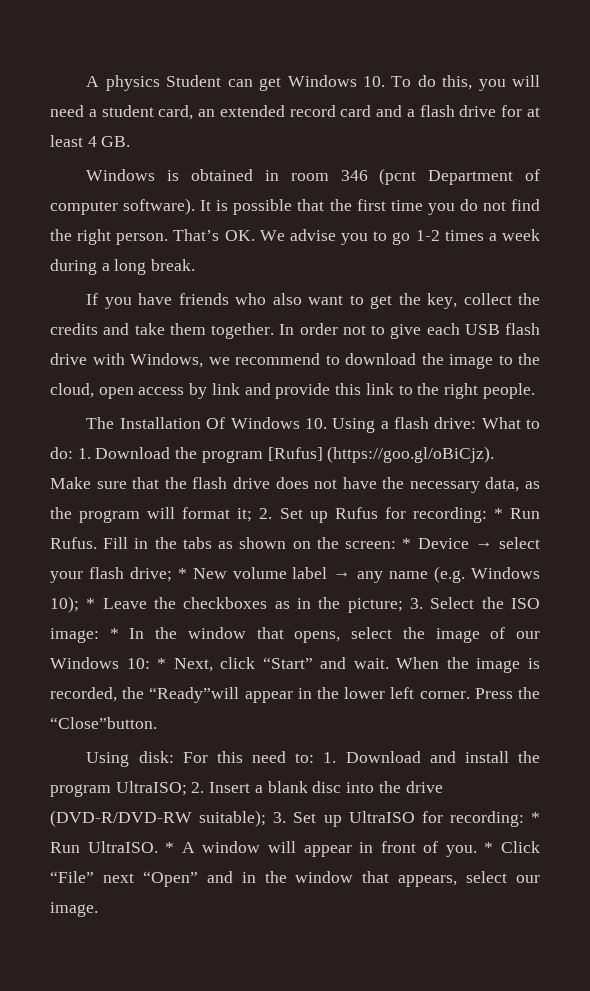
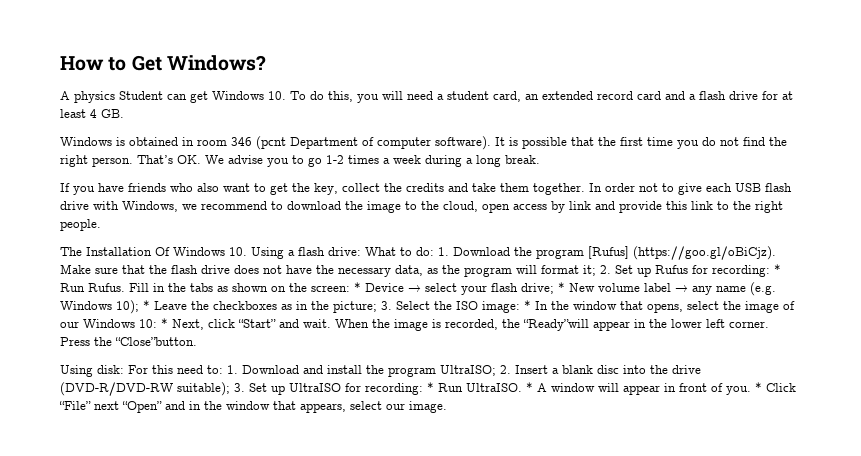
+ How to Get Windows?

